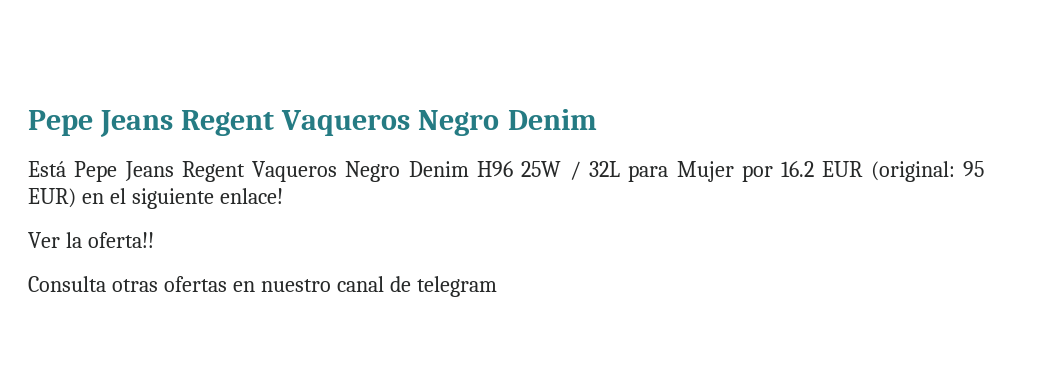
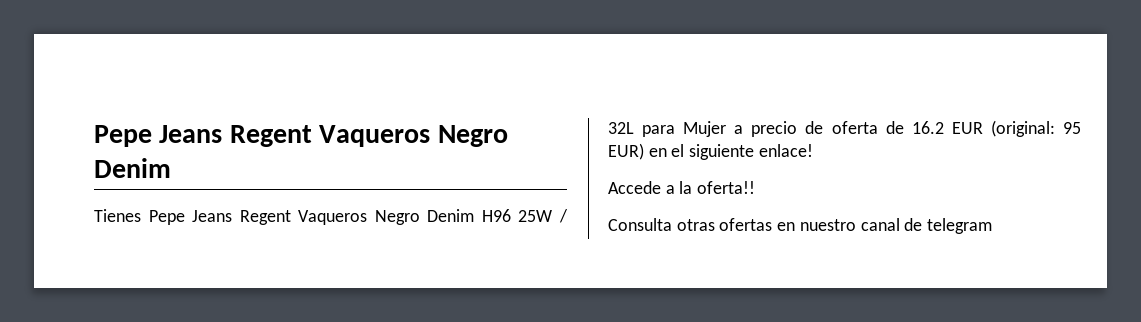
- Está Pepe Jeans Regent Vaqueros Negro Denim H96 25W / 32L para Mujer por 16.2 EUR (original: 95 EUR) en el siguiente enlace!
+ Tienes Pepe Jeans Regent Vaqueros Negro Denim H96 25W / 32L para Mujer a precio de oferta de 16.2 EUR (original: 95 EUR) en el siguiente enlace!
- Ver la oferta!!
+ Accede a la oferta!!

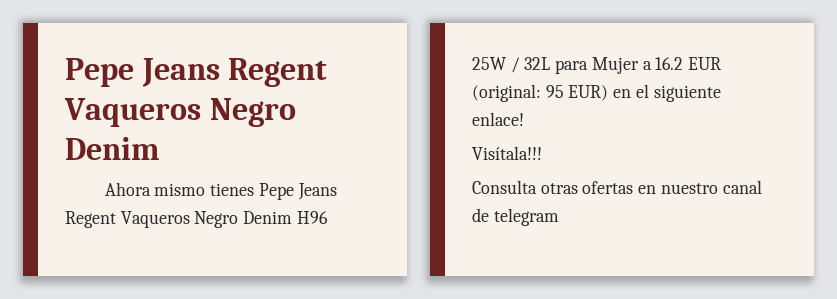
- Tienes Pepe Jeans Regent Vaqueros Negro Denim H96 25W / 32L para Mujer a precio de oferta de 16.2 EUR (original: 95 EUR) en el siguiente enlace!
+ Ahora mismo tienes Pepe Jeans Regent Vaqueros Negro Denim H96 25W / 32L para Mujer a 16.2 EUR (original: 95 EUR) en el siguiente enlace!
- Accede a la oferta!!
+ Visítala!!!

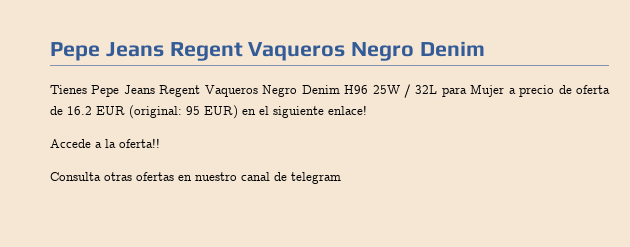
- Ahora mismo tienes Pepe Jeans Regent Vaqueros Negro Denim H96 25W / 32L para Mujer a 16.2 EUR (original: 95 EUR) en el siguiente enlace!
+ Tienes Pepe Jeans Regent Vaqueros Negro Denim H96 25W / 32L para Mujer a precio de oferta de 16.2 EUR (original: 95 EUR) en el siguiente enlace!
- Visítala!!!
+ Accede a la oferta!!

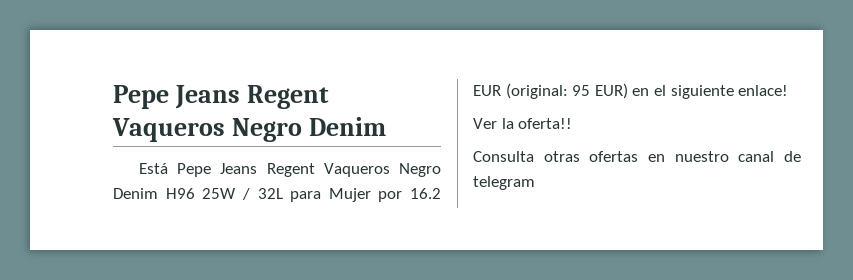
- Tienes Pepe Jeans Regent Vaqueros Negro Denim H96 25W / 32L para Mujer a precio de oferta de 16.2 EUR (original: 95 EUR) en el siguiente enlace!
+ Está Pepe Jeans Regent Vaqueros Negro Denim H96 25W / 32L para Mujer por 16.2 EUR (original: 95 EUR) en el siguiente enlace!
- Accede a la oferta!!
+ Ver la oferta!!

